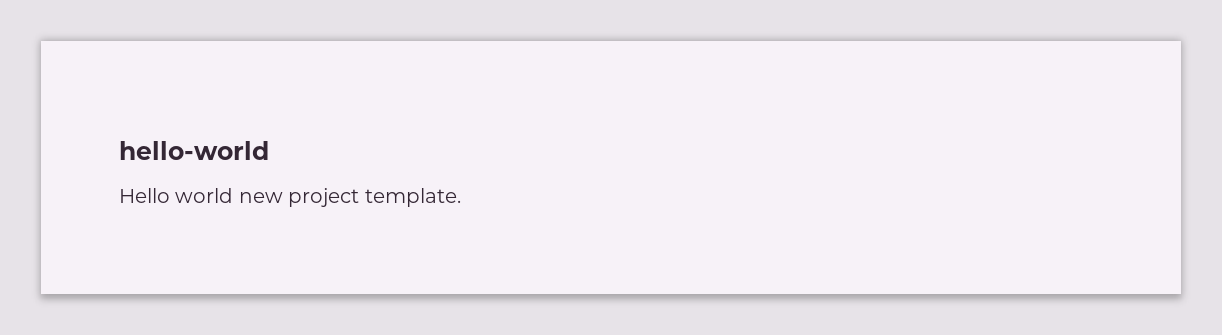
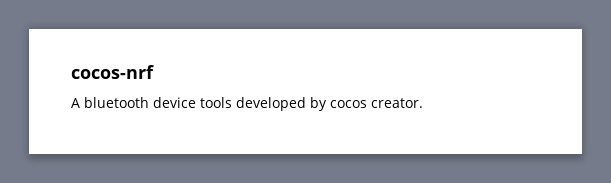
- hello-world
- Hello world new project template.
+ cocos-nrf
+ A bluetooth device tools developed by cocos creator.

